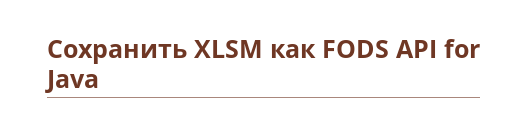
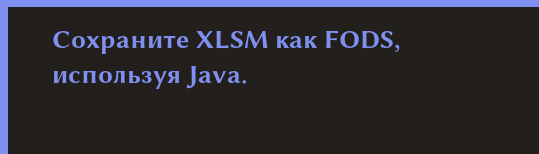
- Сохранить XLSM как FODS API for Java
+ Сохраните XLSM как FODS, используя Java.

